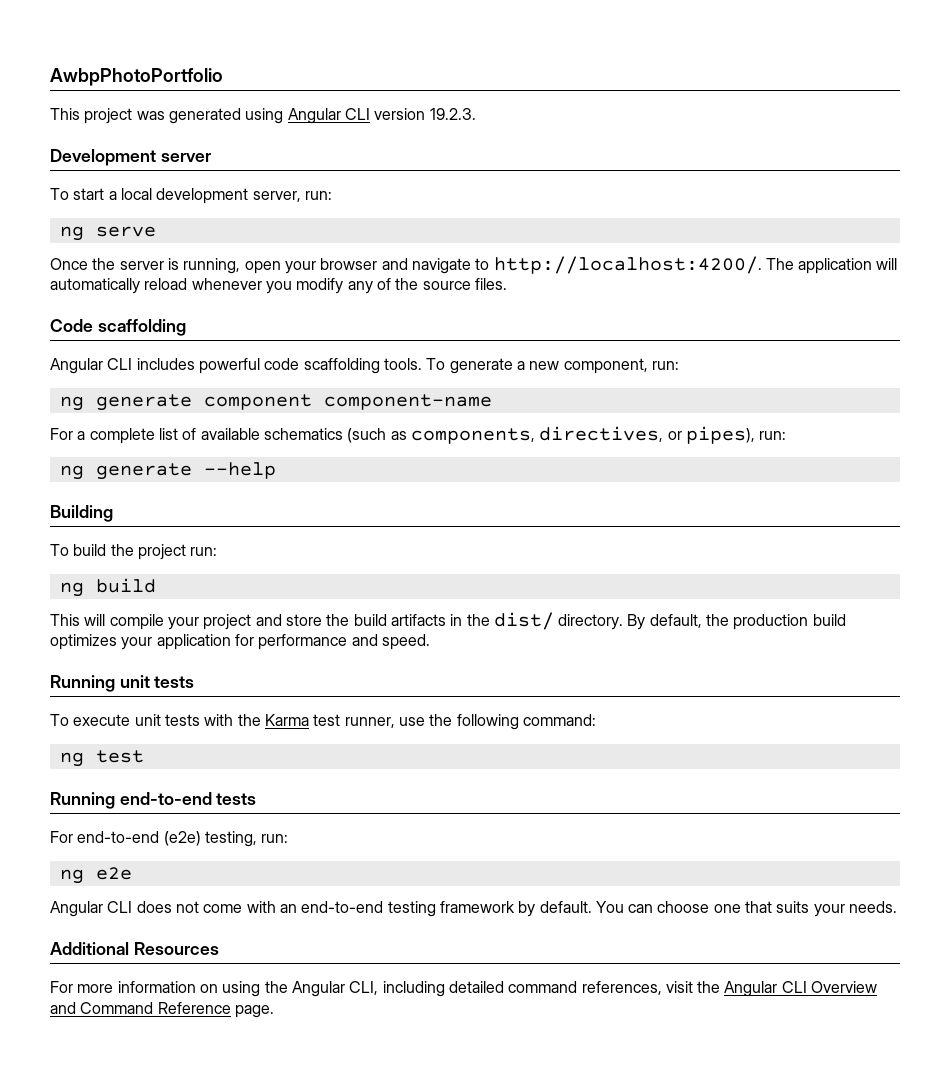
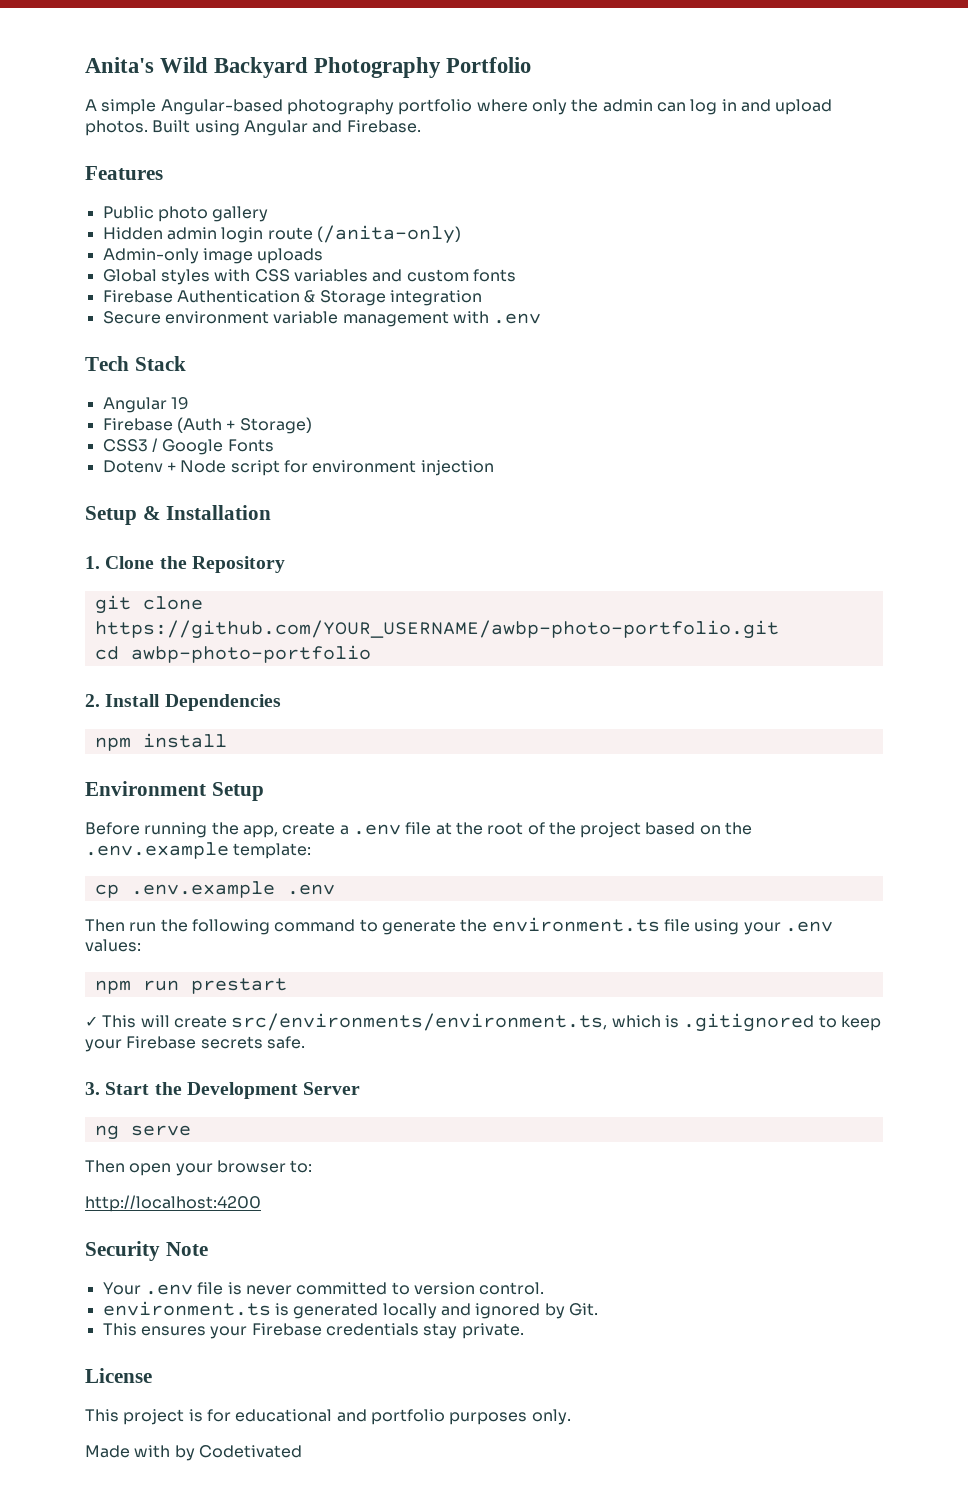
- AwbpPhotoPortfolio
- This project was generated using Angular CLI version 19.2.3.
- Development server
- To start a local development server, run:
+ Anita's Wild Backyard Photography Portfolio
+ A simple Angular-based photography portfolio where only the admin can log in and upload photos. Built using Angular and Firebase.
+ Features
+ Public photo gallery
+ Hidden admin login route (/anita-only)
+ Admin-only image uploads
+ Global styles with CSS variables and custom fonts
+ Firebase Authentication & Storage integration
+ Secure environment variable management with .env
+ Tech Stack
+ Angular 19
+ Firebase (Auth + Storage)
+ CSS3 / Google Fonts
+ Dotenv + Node script for environment injection
+ Setup & Installation
+ 1. Clone the Repository
+ git clone https://github.com/YOUR_USERNAME/awbp-photo-portfolio.git
+ cd awbp-photo-portfolio
+ 2. Install Dependencies
+ npm install
+ Environment Setup
+ Before running the app, create a .env file at the root of the project based on the .env.example template:
+ cp .env.example .env
+ Then run the following command to generate the environment.ts file using your .env values:
+ npm run prestart
+ ✓ This will create src/environments/environment.ts, which is .gitignored to keep your Firebase secrets safe.
+ 3. Start the Development Server
  ng serve
- Once the server is running, open your browser and navigate to http://localhost:4200/. The application will automatically reload whenever you modify any of the source files.
- Code scaffolding
- Angular CLI includes powerful code scaffolding tools. To generate a new component, run:
- ng generate component component-name
- For a complete list of available schematics (such as components, directives, or pipes), run:
- ng generate --help
- Building
- To build the project run:
- ng build
- This will compile your project and store the build artifacts in the dist/ directory. By default, the production build optimizes your application for performance and speed.
- Running unit tests
- To execute unit tests with the Karma test runner, use the following command:
- ng test
- Running end-to-end tests
- For end-to-end (e2e) testing, run:
- ng e2e
- Angular CLI does not come with an end-to-end testing framework by default. You can choose one that suits your needs.
- Additional Resources
- For more information on using the Angular CLI, including detailed command references, visit the Angular CLI Overview and Command Reference page.
+ Then open your browser to:
+ http://localhost:4200
+ Security Note
+ Your .env file is never committed to version control.
+ environment.ts is generated locally and ignored by Git.
+ This ensures your Firebase credentials stay private.
+ License
+ This project is for educational and portfolio purposes only.
+ Made with by Codetivated

